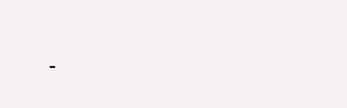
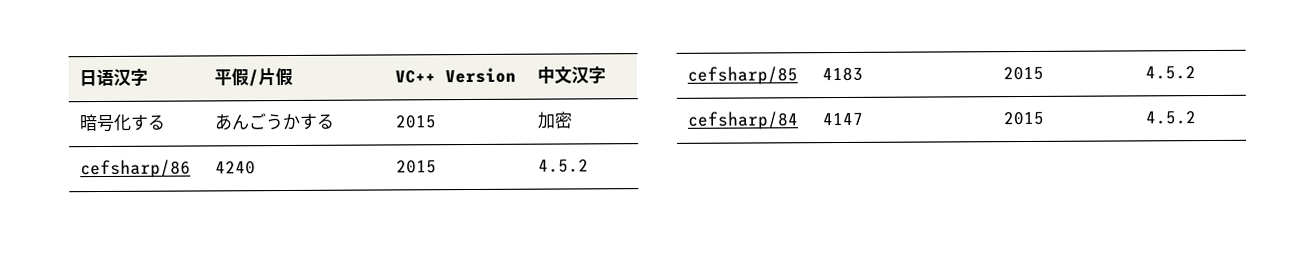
- -
+ 日语汉字 | 平假/片假 | VC++ Version | 中文汉字
+ 暗号化する | あんごうかする | 2015 | 加密
+ cefsharp/86 | 4240 | 2015 | 4.5.2
+ cefsharp/85 | 4183 | 2015 | 4.5.2
+ cefsharp/84 | 4147 | 2015 | 4.5.2

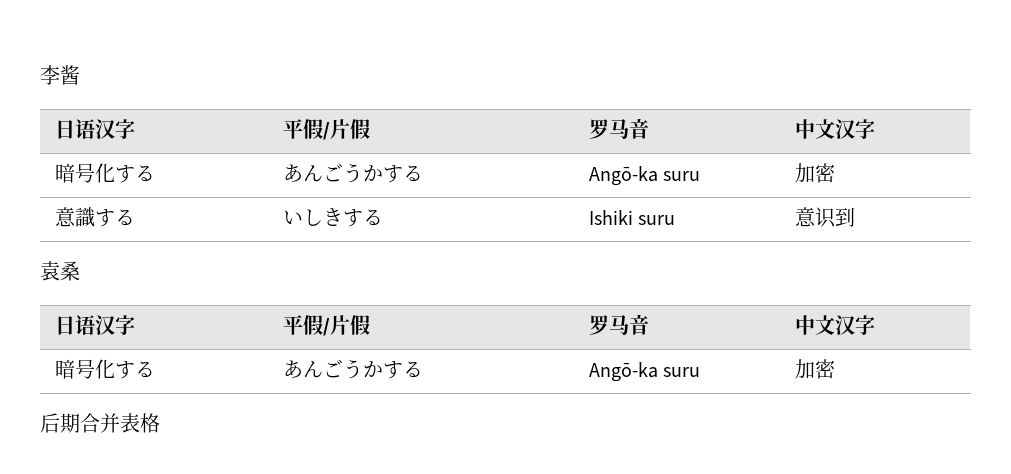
- 日语汉字 | 平假/片假 | VC++ Version | 中文汉字
- 暗号化する | あんごうかする | 2015 | 加密
- cefsharp/86 | 4240 | 2015 | 4.5.2
- cefsharp/85 | 4183 | 2015 | 4.5.2
- cefsharp/84 | 4147 | 2015 | 4.5.2
+ 李酱
+ 日语汉字 | 平假/片假 | 罗马音 | 中文汉字
+ 暗号化する | あんごうかする | Angō-ka suru | 加密
+ 意識する | いしきする | Ishiki suru | 意识到
+ 袁桑
+ 日语汉字 | 平假/片假 | 罗马音 | 中文汉字
+ 暗号化する | あんごうかする | Angō-ka suru | 加密
+ 后期合并表格

